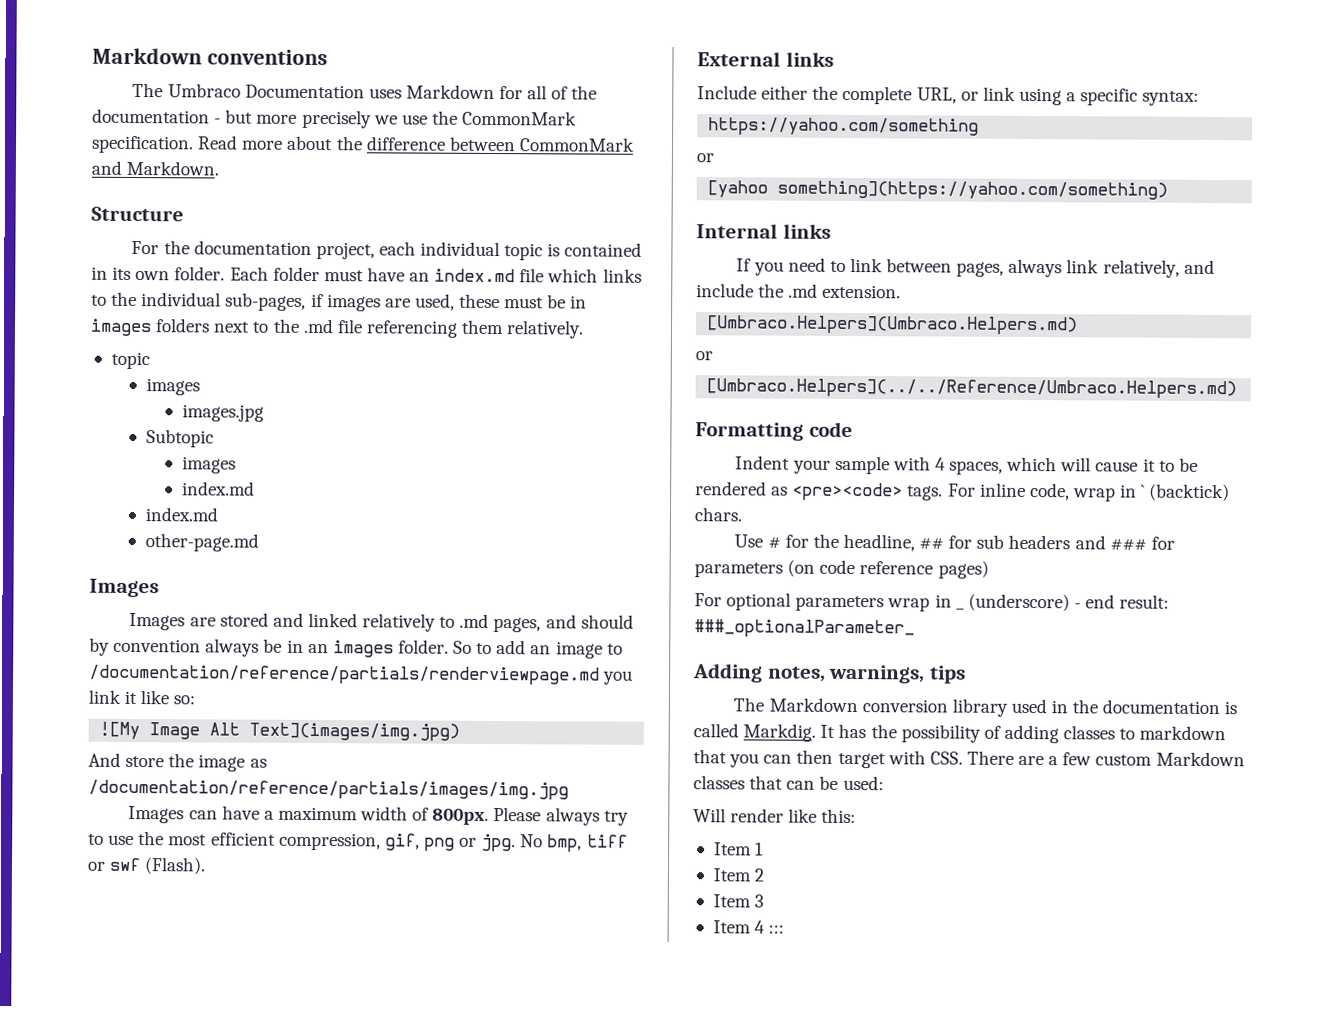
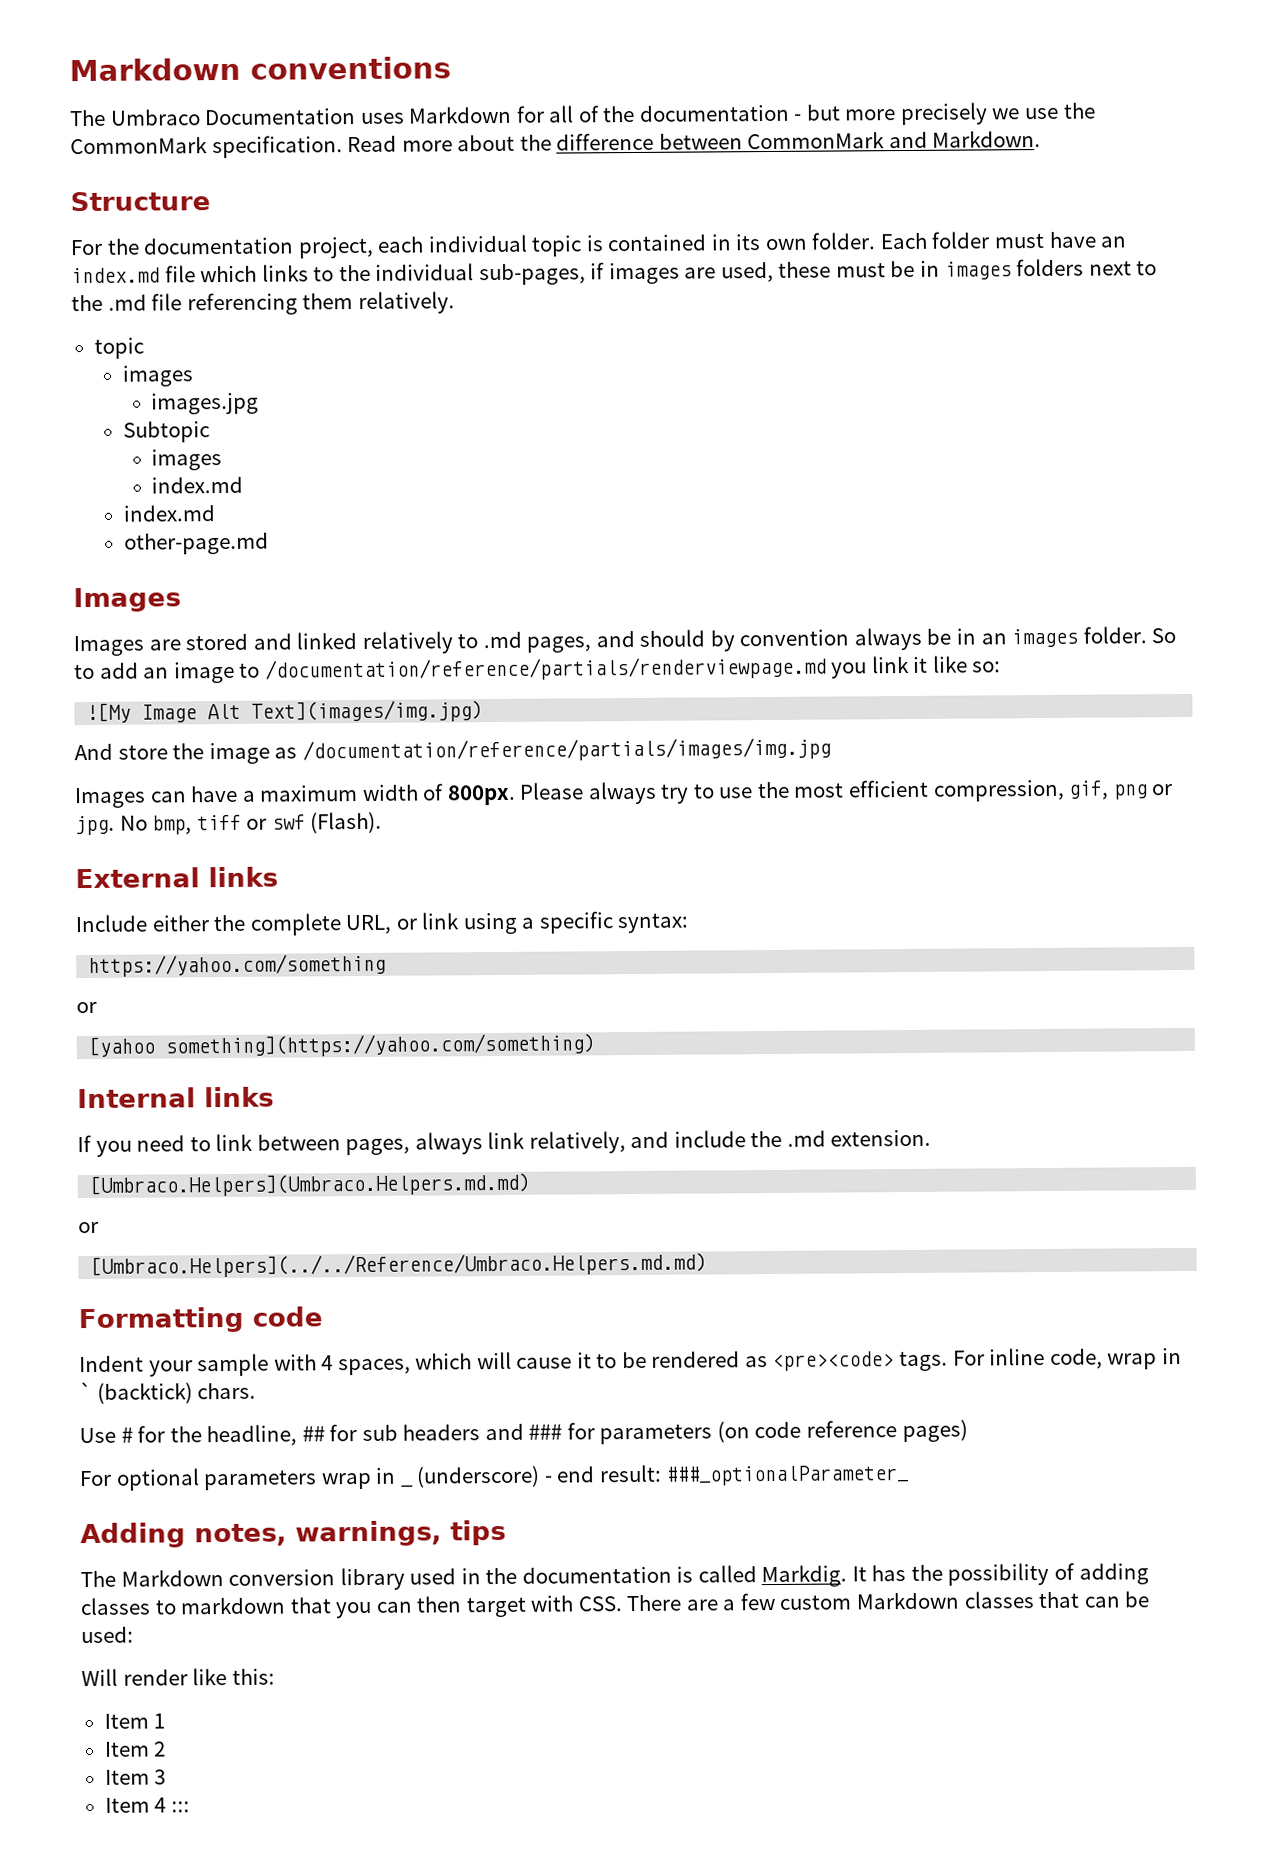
- [Umbraco.Helpers](Umbraco.Helpers.md)
+ [Umbraco.Helpers](Umbraco.Helpers.md.md)
  or
- [Umbraco.Helpers](../../Reference/Umbraco.Helpers.md)
+ [Umbraco.Helpers](../../Reference/Umbraco.Helpers.md.md)

